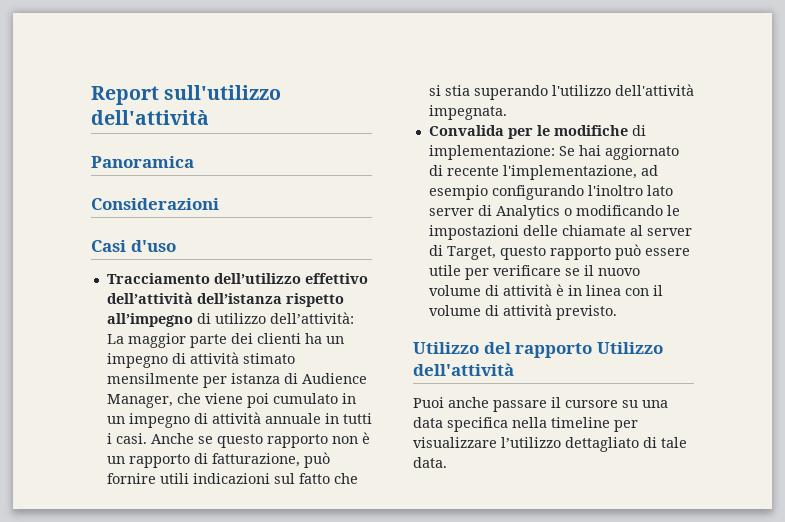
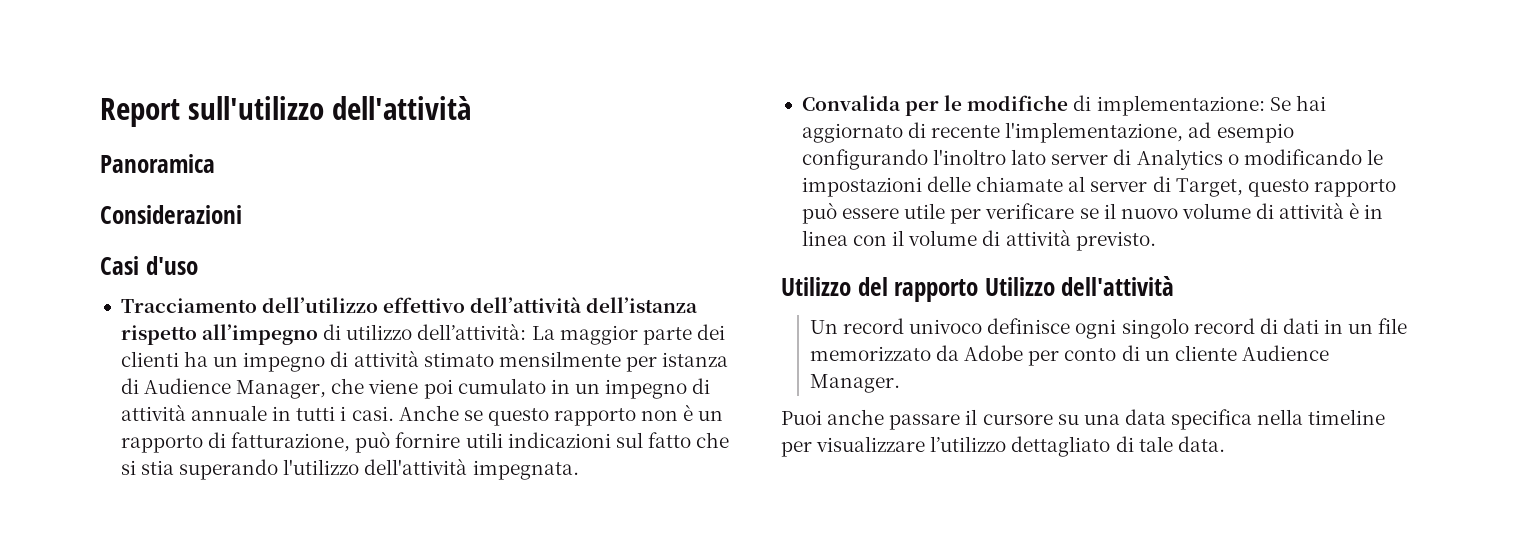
+ Un record univoco definisce ogni singolo record di dati in un file memorizzato da Adobe per conto di un cliente Audience Manager.

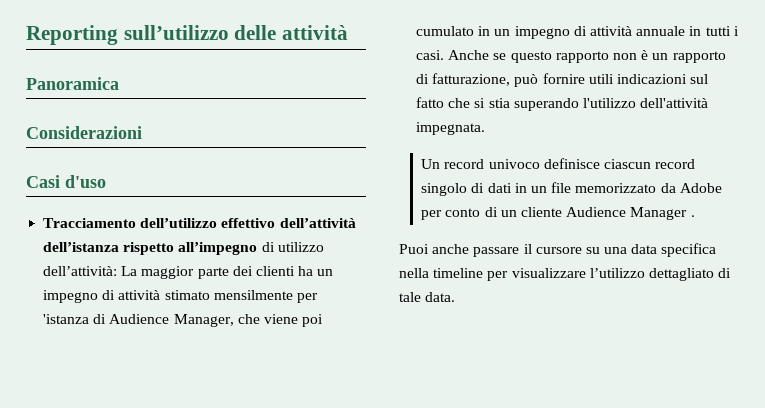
- Report sull'utilizzo dell'attività
+ Reporting sull’utilizzo delle attività
- Tracciamento dell’utilizzo effettivo dell’attività dell’istanza rispetto all’impegno di utilizzo dell’attività: La maggior parte dei clienti ha un impegno di attività stimato mensilmente per istanza di Audience Manager, che viene poi cumulato in un impegno di attività annuale in tutti i casi.
+ Tracciamento dell’utilizzo effettivo dell’attività dell’istanza rispetto all’impegno di utilizzo dell’attività: La maggior parte dei clienti ha un impegno di attività stimato mensilmente per 'istanza di Audience Manager, che viene poi cumulato in un impegno di attività annuale in tutti i casi.
- Convalida per le modifiche di implementazione: Se hai aggiornato di recente l'implementazione, ad esempio configurando l'inoltro lato server di Analytics o modificando le impostazioni delle chiamate al server di Target, questo rapporto può essere utile per verificare se il nuovo volume di attività è in linea con il volume di attività previsto.
- Utilizzo del rapporto Utilizzo dell'attività
- Un record univoco definisce ogni singolo record di dati in un file memorizzato da Adobe per conto di un cliente Audience Manager.
+ Un record univoco definisce ciascun record singolo di dati in un file memorizzato da Adobe per conto di un cliente Audience Manager .

